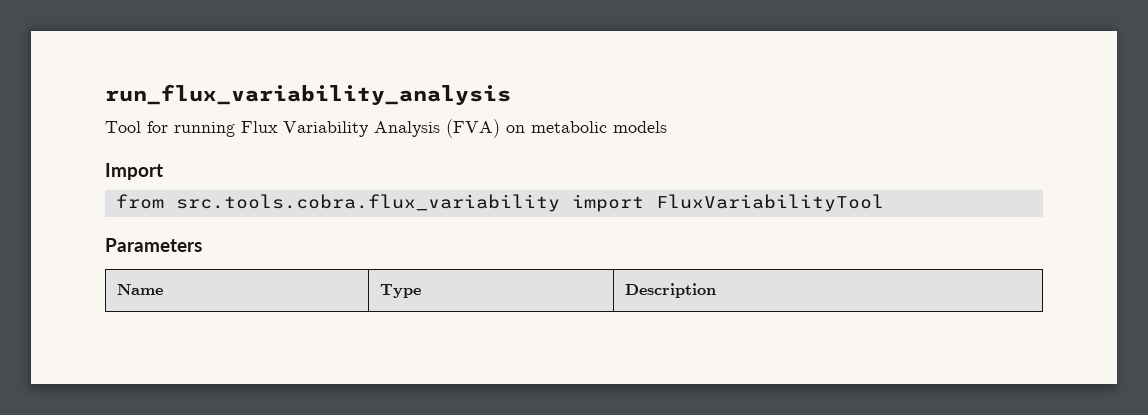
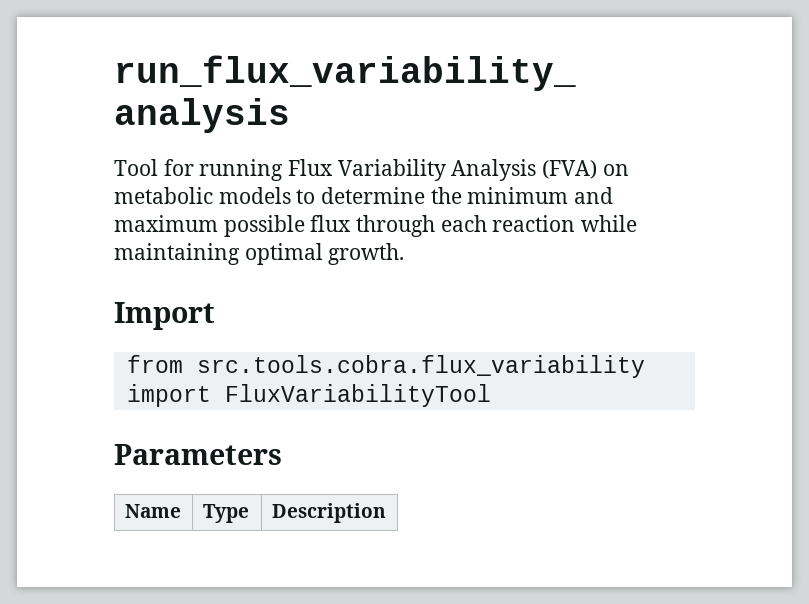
- Tool for running Flux Variability Analysis (FVA) on metabolic models
+ Tool for running Flux Variability Analysis (FVA) on metabolic models to determine the minimum and maximum possible flux through each reaction while maintaining optimal growth.

